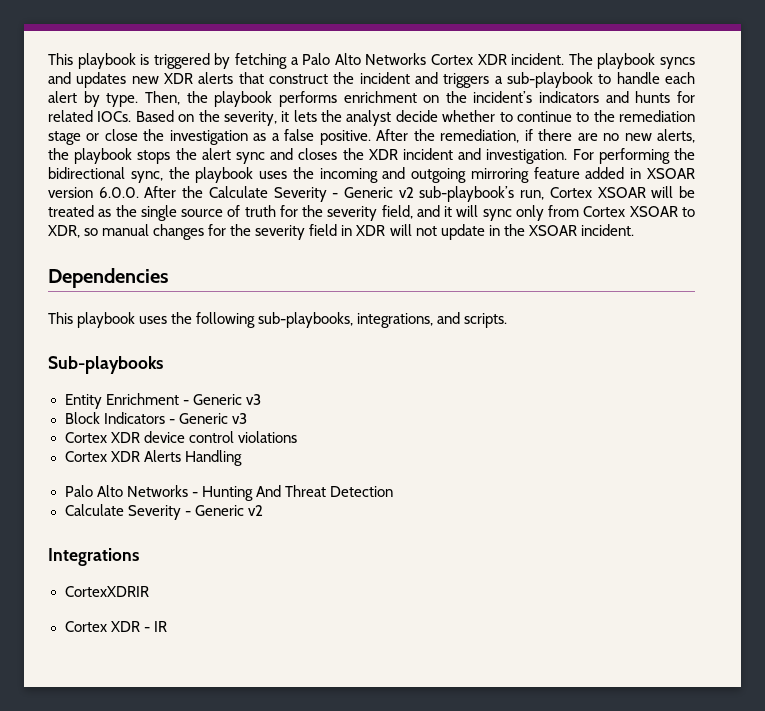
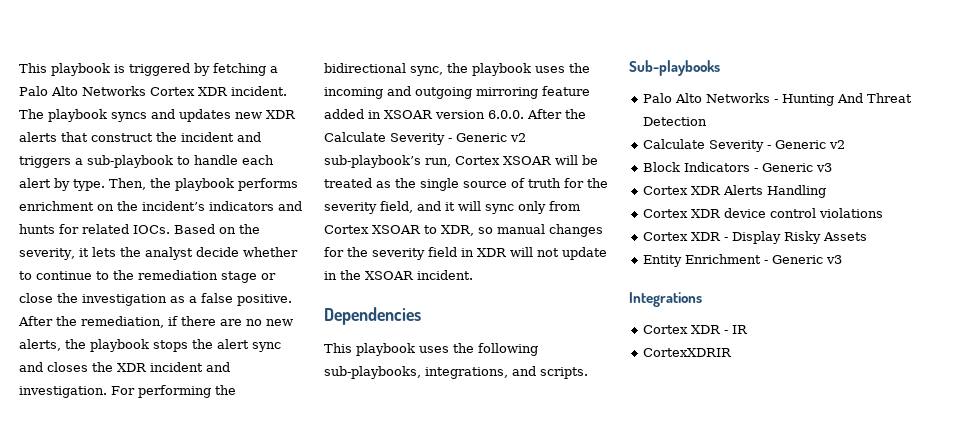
- Entity Enrichment - Generic v3
- Block Indicators - Generic v3
- Cortex XDR device control violations
- Cortex XDR Alerts Handling
+ Block Indicators - Generic v3
+ Cortex XDR Alerts Handling
+ Cortex XDR device control violations
+ Cortex XDR - Display Risky Assets
+ Entity Enrichment - Generic v3
- CortexXDRIR
+ CortexXDRIR

